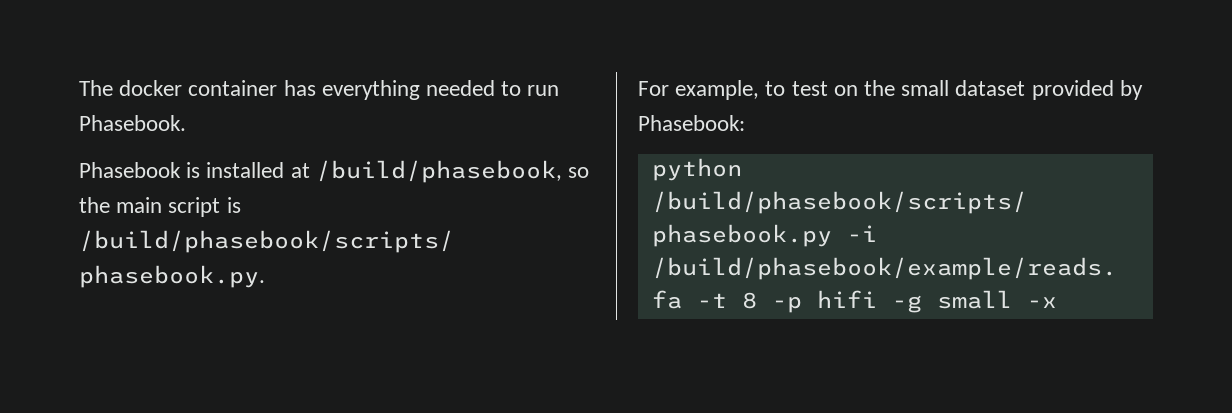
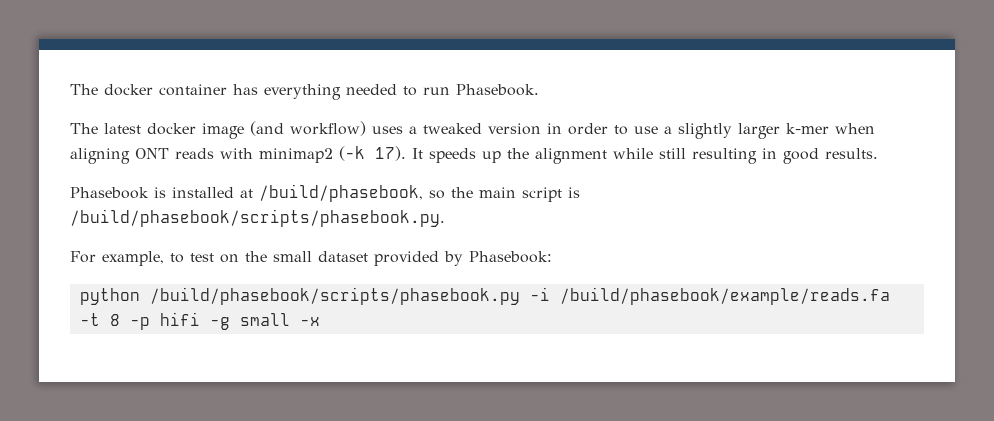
+ The latest docker image (and workflow) uses a tweaked version in order to use a slightly larger k-mer when aligning ONT reads with minimap2 (-k 17). It speeds up the alignment while still resulting in good results.

